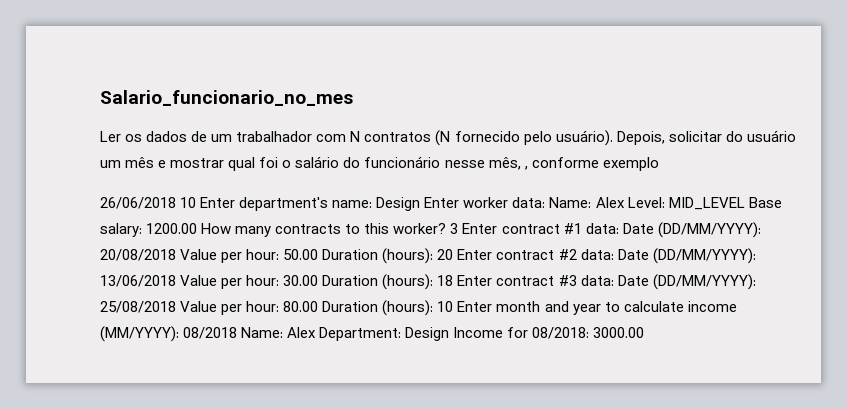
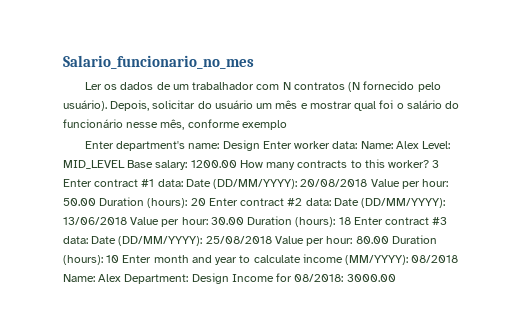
- Depois, solicitar do usuário um mês e mostrar qual foi o salário do funcionário nesse mês, , conforme exemplo
+ Depois, solicitar do usuário um mês e mostrar qual foi o salário do funcionário nesse mês, conforme exemplo
- 26/06/2018 10 Enter department's name: Design Enter worker data: Name: Alex Level: MID_LEVEL Base salary: 1200.00 How many contracts to this worker?
+ Enter department's name: Design Enter worker data: Name: Alex Level: MID_LEVEL Base salary: 1200.00 How many contracts to this worker?

